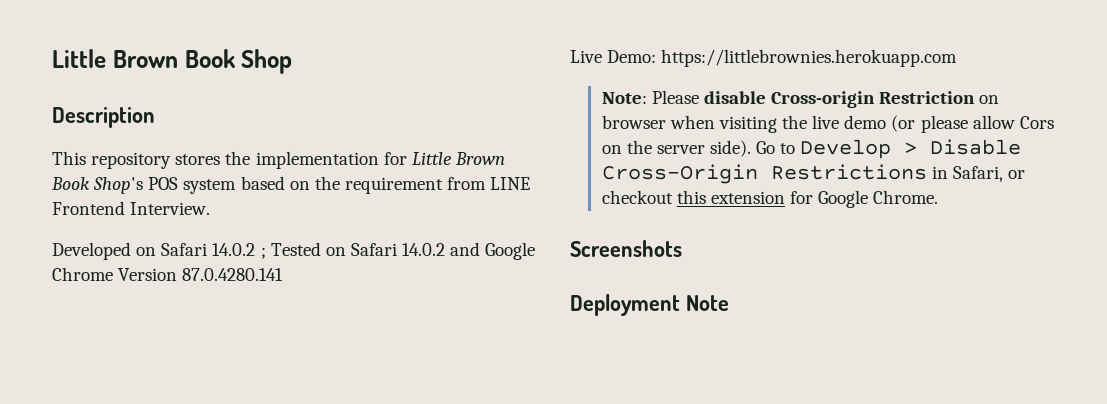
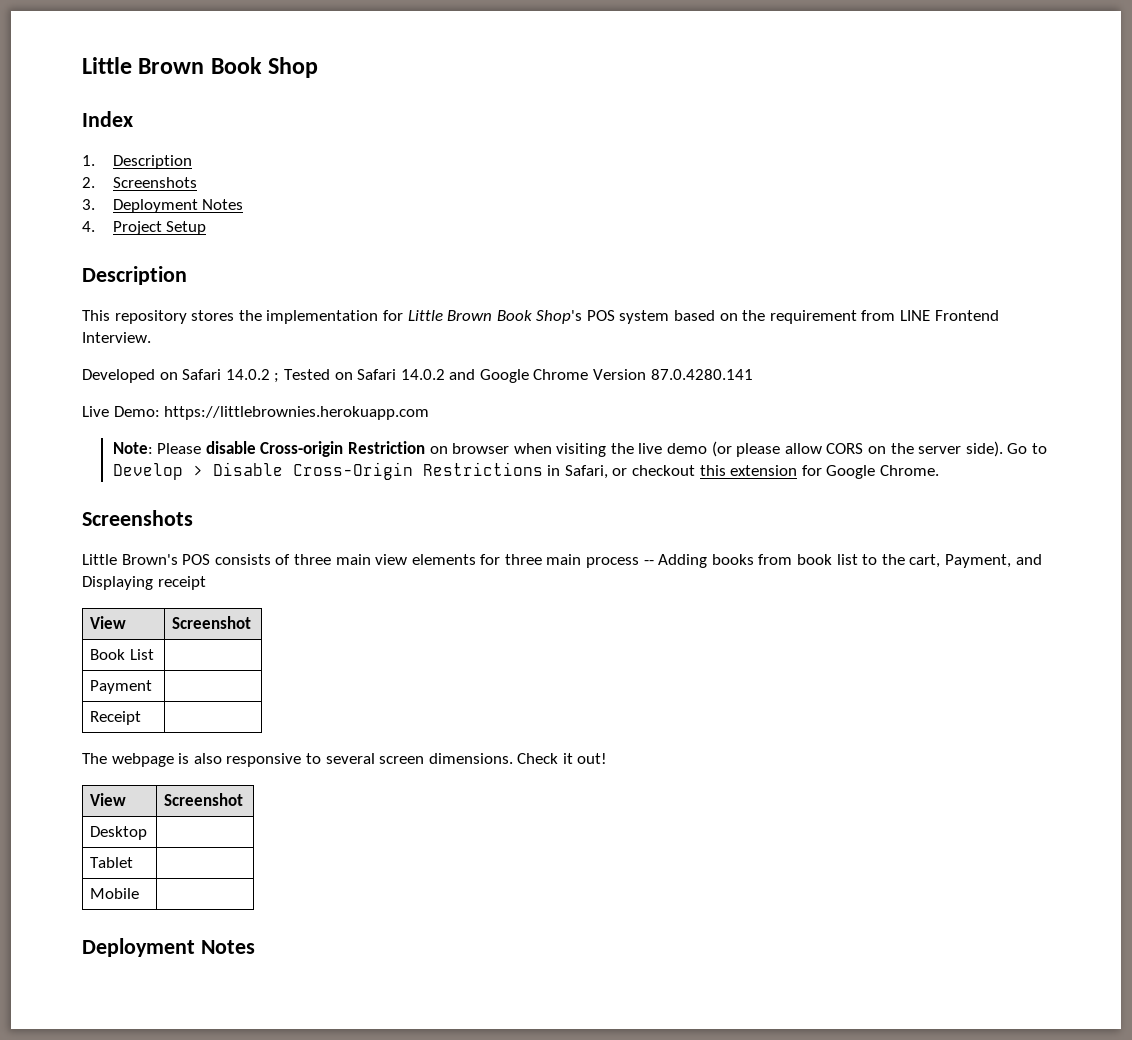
+ Index
+ 1. Description
+ 2. Screenshots
+ 3. Deployment Notes
+ 4. Project Setup
- Note: Please disable Cross-origin Restriction on browser when visiting the live demo (or please allow Cors on the server side).
+ Note: Please disable Cross-origin Restriction on browser when visiting the live demo (or please allow CORS on the server side).
- Deployment Note
+ Little Brown's POS consists of three main view elements for three main process -- Adding books from book list to the cart, Payment, and Displaying receipt
+ View | Screenshot
+ Book List |
+ Payment |
+ Receipt |
+ The webpage is also responsive to several screen dimensions. Check it out!
+ View | Screenshot
+ Desktop |
+ Tablet |
+ Mobile |
+ Deployment Notes

